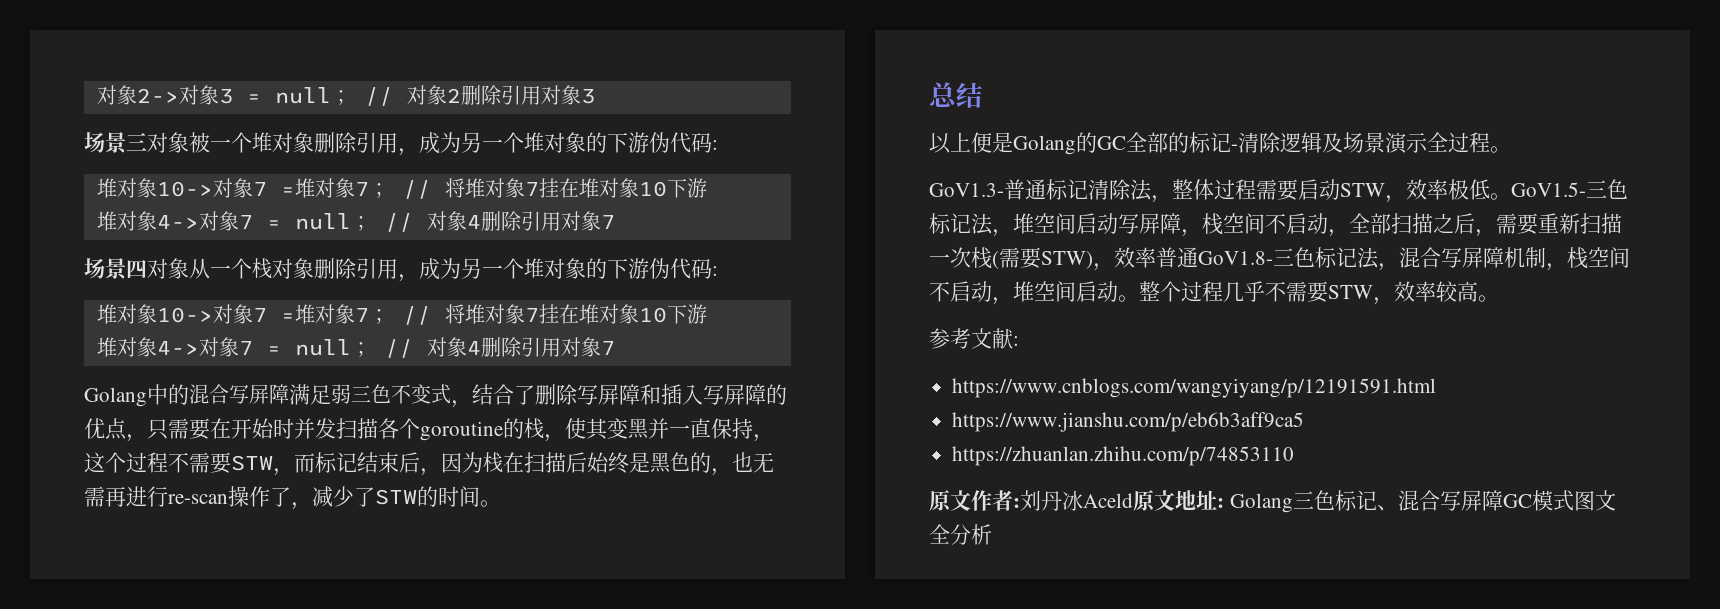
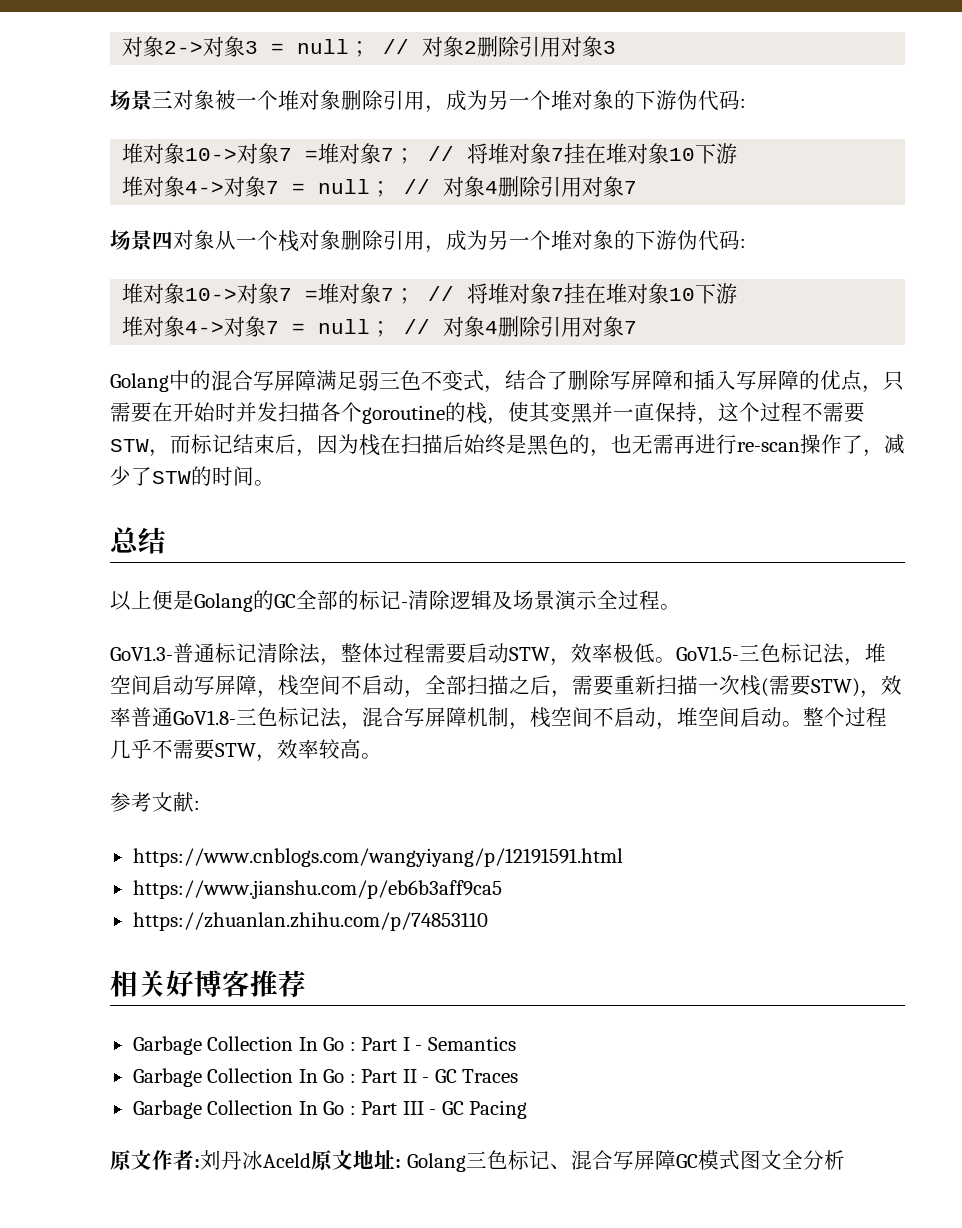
+ 相关好博客推荐
+ Garbage Collection In Go : Part I - Semantics
+ Garbage Collection In Go : Part II - GC Traces
+ Garbage Collection In Go : Part III - GC Pacing

